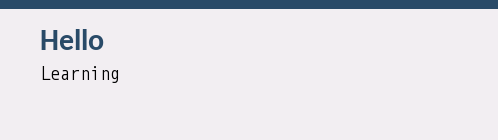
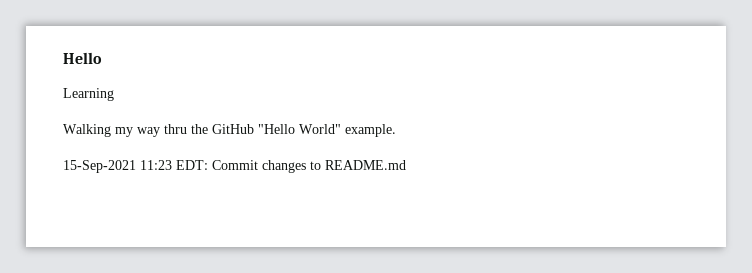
+ Walking my way thru the GitHub "Hello World" example.
+ 15-Sep-2021 11:23 EDT: Commit changes to README.md

